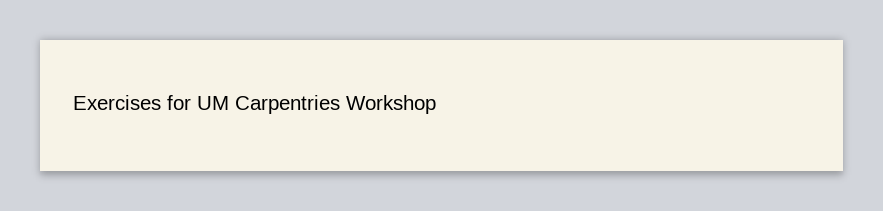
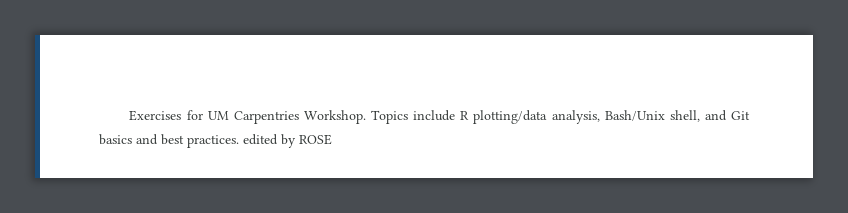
- Exercises for UM Carpentries Workshop
+ Exercises for UM Carpentries Workshop. Topics include R plotting/data analysis, Bash/Unix shell, and Git basics and best practices. edited by ROSE

